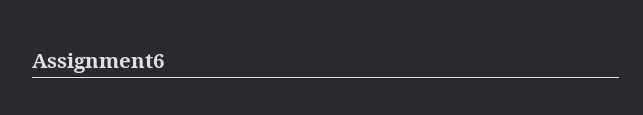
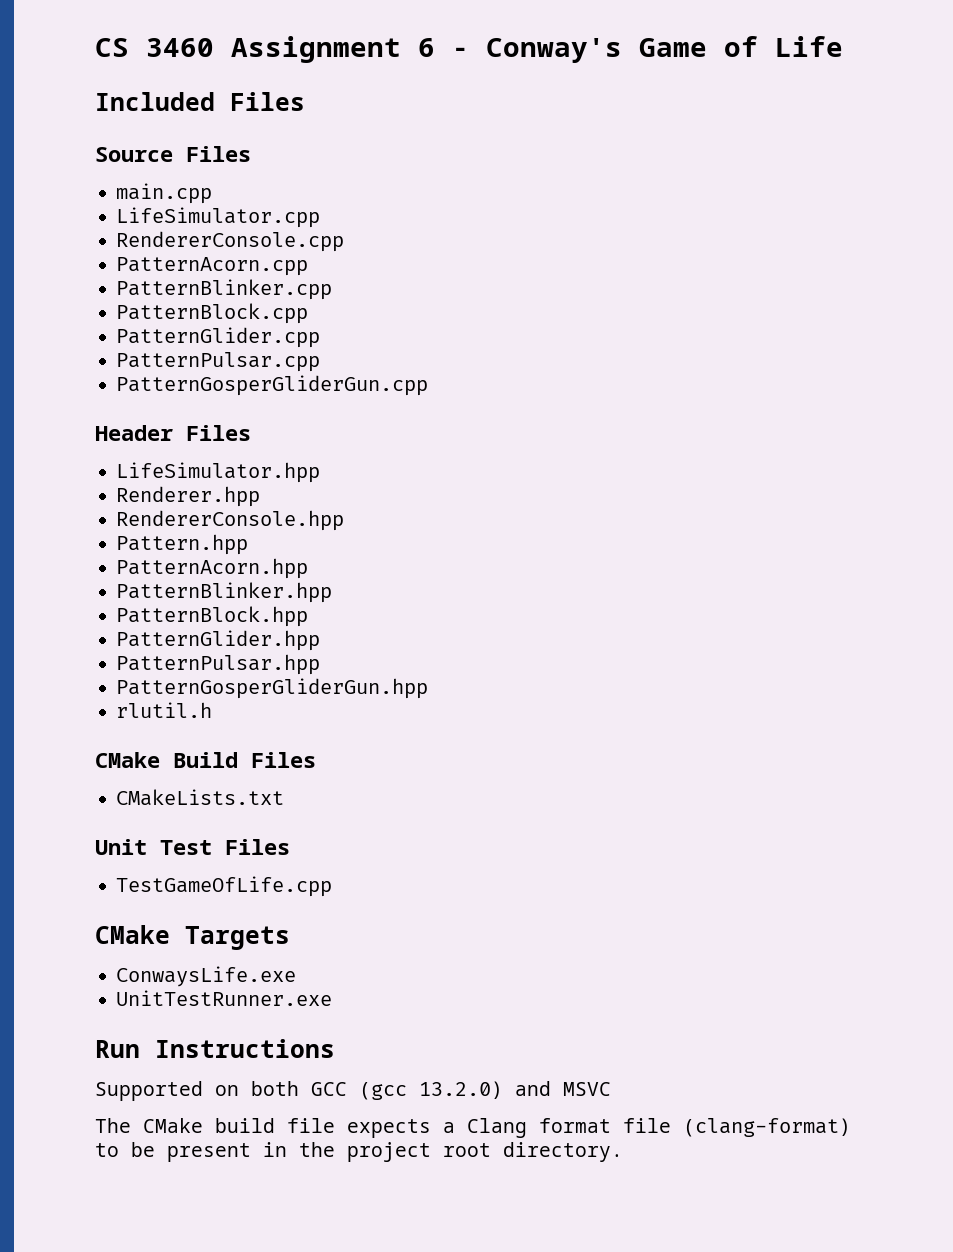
- Assignment6
+ CS 3460 Assignment 6 - Conway's Game of Life
+ Included Files
+ Source Files
+ main.cpp
+ LifeSimulator.cpp
+ RendererConsole.cpp
+ PatternAcorn.cpp
+ PatternBlinker.cpp
+ PatternBlock.cpp
+ PatternGlider.cpp
+ PatternPulsar.cpp
+ PatternGosperGliderGun.cpp
+ Header Files
+ LifeSimulator.hpp
+ Renderer.hpp
+ RendererConsole.hpp
+ Pattern.hpp
+ PatternAcorn.hpp
+ PatternBlinker.hpp
+ PatternBlock.hpp
+ PatternGlider.hpp
+ PatternPulsar.hpp
+ PatternGosperGliderGun.hpp
+ rlutil.h
+ CMake Build Files
+ CMakeLists.txt
+ Unit Test Files
+ TestGameOfLife.cpp
+ CMake Targets
+ ConwaysLife.exe
+ UnitTestRunner.exe
+ Run Instructions
+ Supported on both GCC (gcc 13.2.0) and MSVC
+ The CMake build file expects a Clang format file (clang-format) to be present in the project root directory.

